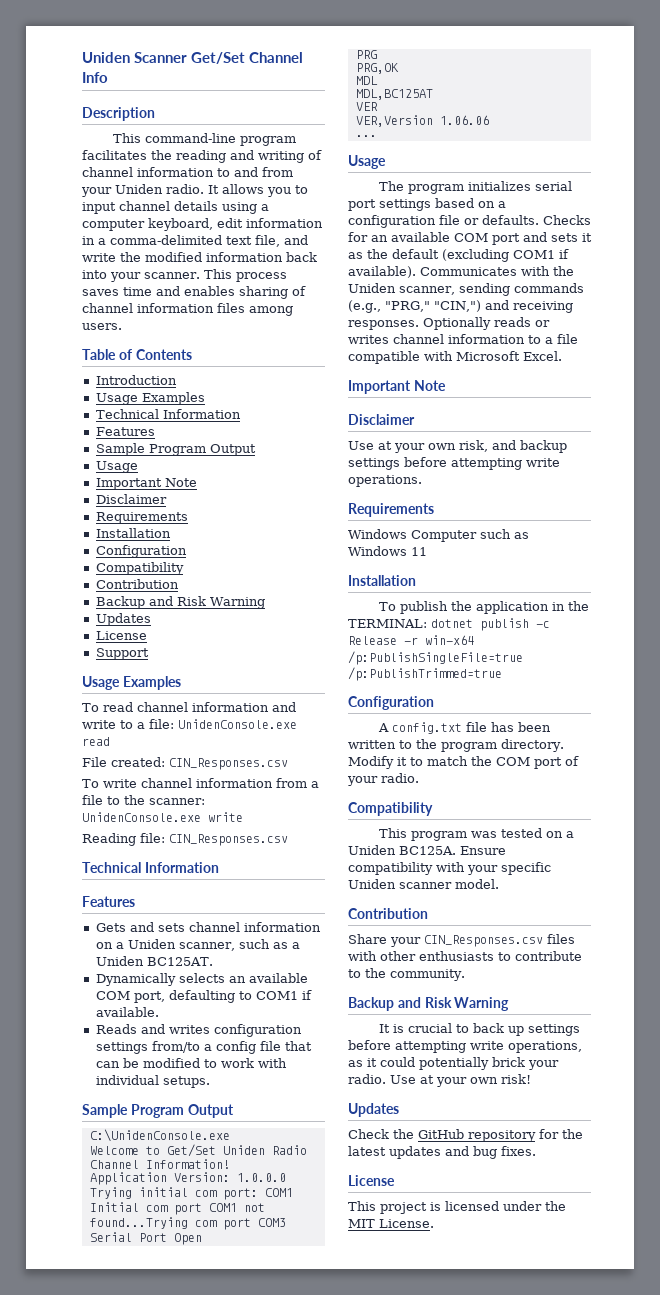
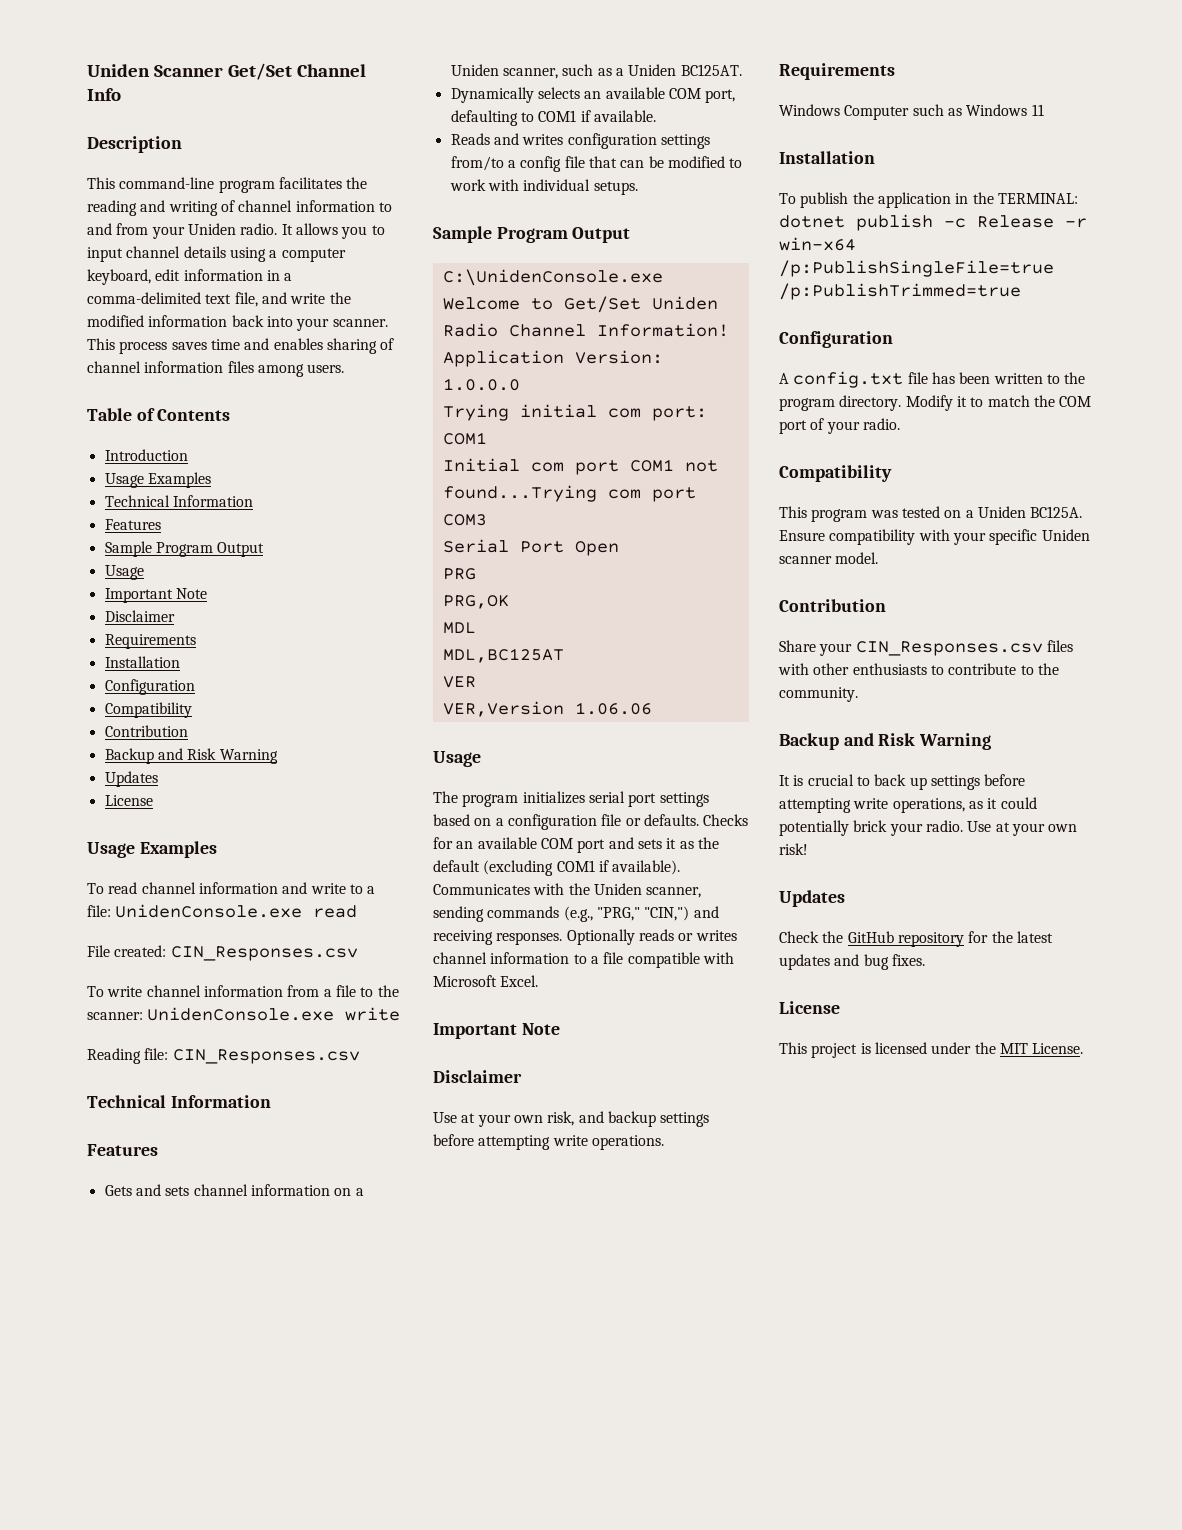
- Support
- ...

